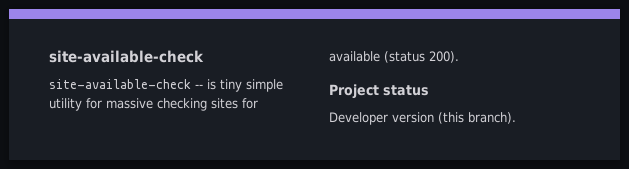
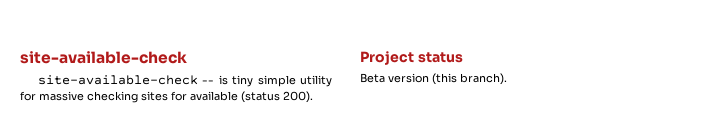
- Developer version (this branch).
+ Beta version (this branch).

